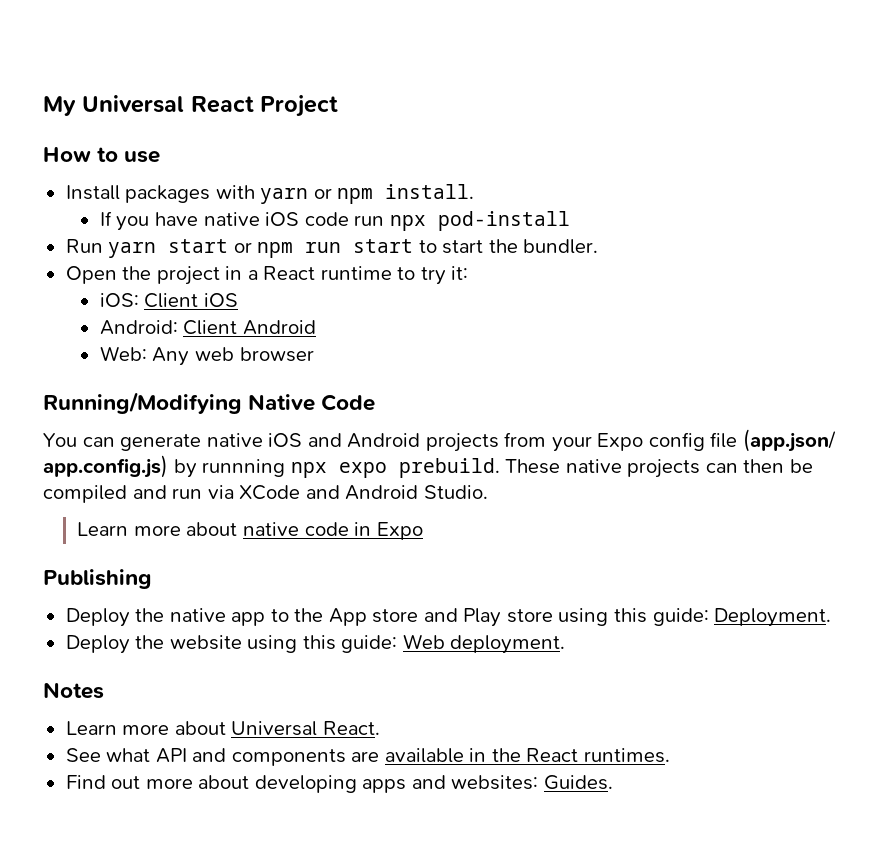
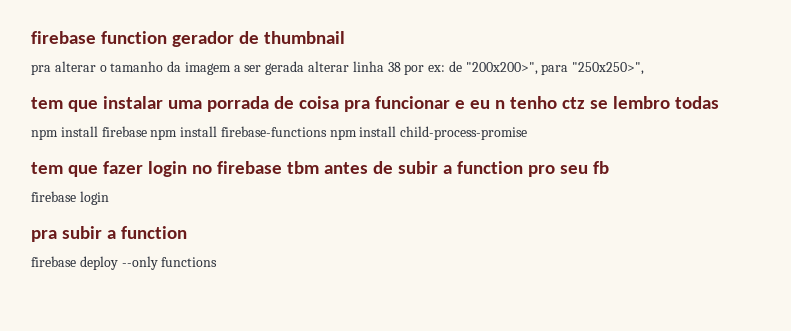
- My Universal React Project
- How to use
- Install packages with yarn or npm install.
- If you have native iOS code run npx pod-install
- Run yarn start or npm run start to start the bundler.
- Open the project in a React runtime to try it:
- iOS: Client iOS
- Android: Client Android
- Web: Any web browser
- Running/Modifying Native Code
- You can generate native iOS and Android projects from your Expo config file (app.json/ app.config.js) by runnning npx expo prebuild. These native projects can then be compiled and run via XCode and Android Studio.
- Learn more about native code in Expo
- Publishing
- Deploy the native app to the App store and Play store using this guide: Deployment.
- Deploy the website using this guide: Web deployment.
- Notes
- Learn more about Universal React.
- See what API and components are available in the React runtimes.
- Find out more about developing apps and websites: Guides.
+ firebase function gerador de thumbnail
+ pra alterar o tamanho da imagem a ser gerada alterar linha 38 por ex: de "200x200>", para "250x250>",
+ tem que instalar uma porrada de coisa pra funcionar e eu n tenho ctz se lembro todas
+ npm install firebase npm install firebase-functions npm install child-process-promise
+ tem que fazer login no firebase tbm antes de subir a function pro seu fb
+ firebase login
+ pra subir a function
+ firebase deploy --only functions

